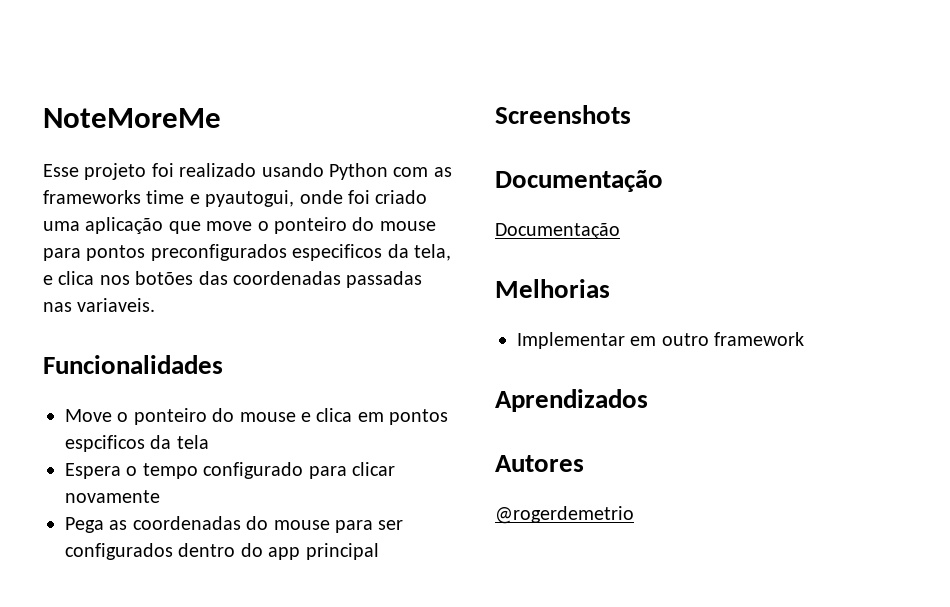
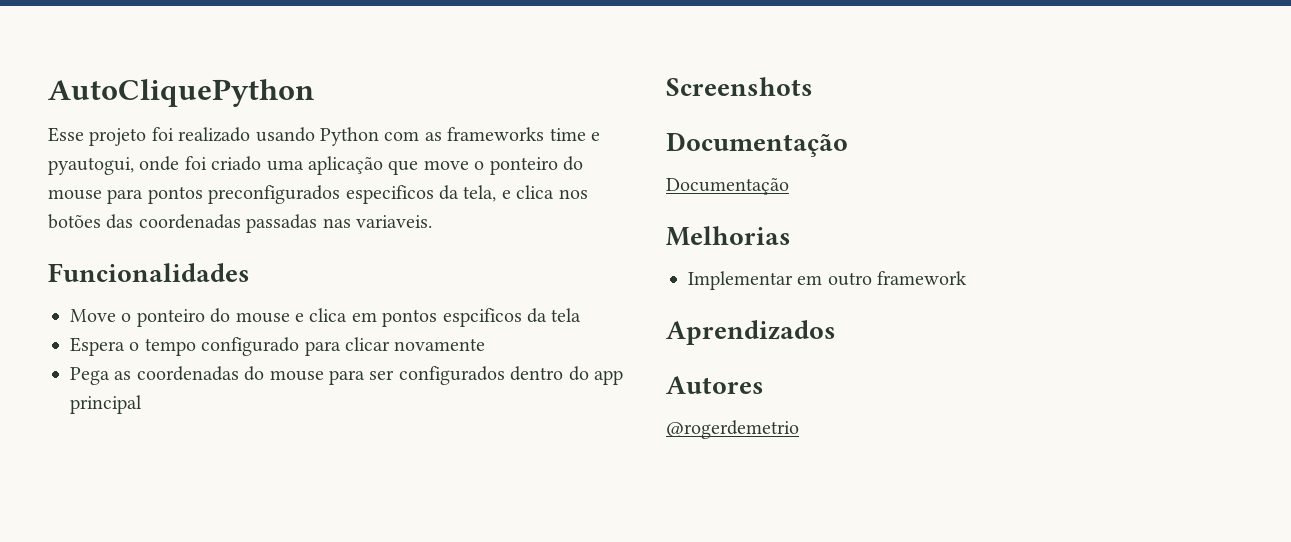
- NoteMoreMe
+ AutoCliquePython

